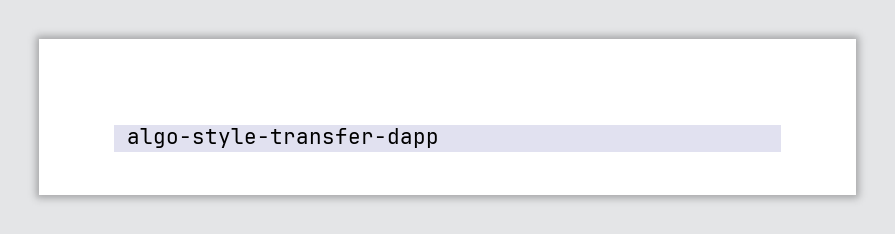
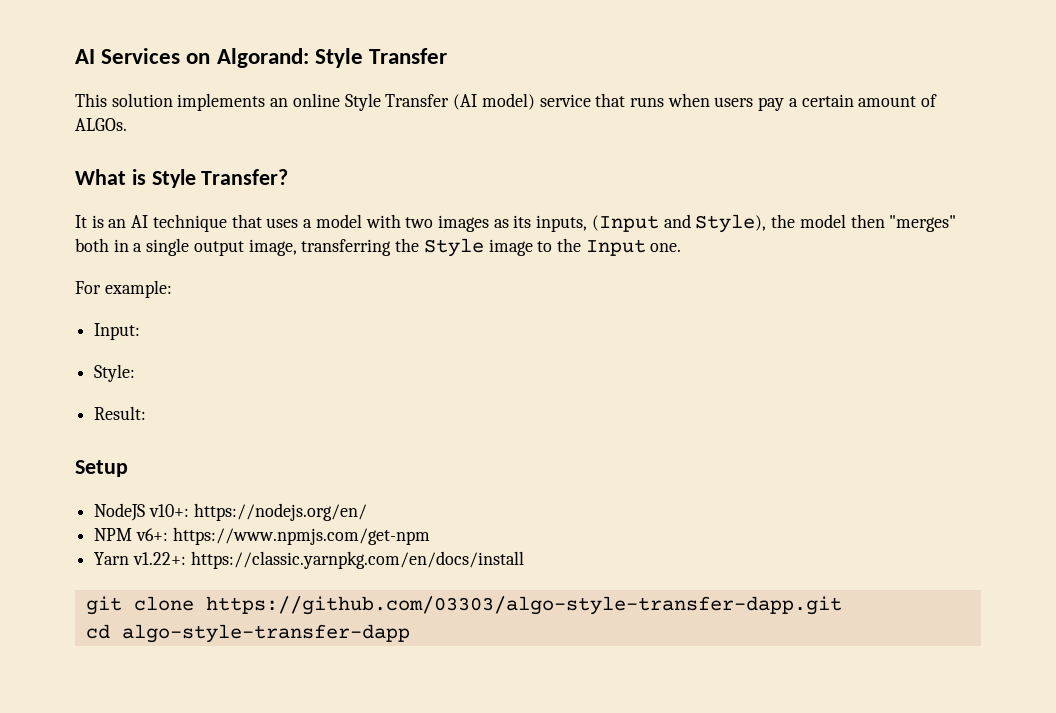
- algo-style-transfer-dapp
+ AI Services on Algorand: Style Transfer
+ This solution implements an online Style Transfer (AI model) service that runs when users pay a certain amount of ALGOs.
+ What is Style Transfer?
+ It is an AI technique that uses a model with two images as its inputs, (Input and Style), the model then "merges" both in a single output image, transferring the Style image to the Input one.
+ For example:
+ Input:
+ Style:
+ Result:
+ Setup
+ NodeJS v10+: https://nodejs.org/en/
+ NPM v6+: https://www.npmjs.com/get-npm
+ Yarn v1.22+: https://classic.yarnpkg.com/en/docs/install
+ git clone https://github.com/03303/algo-style-transfer-dapp.git
+ cd algo-style-transfer-dapp

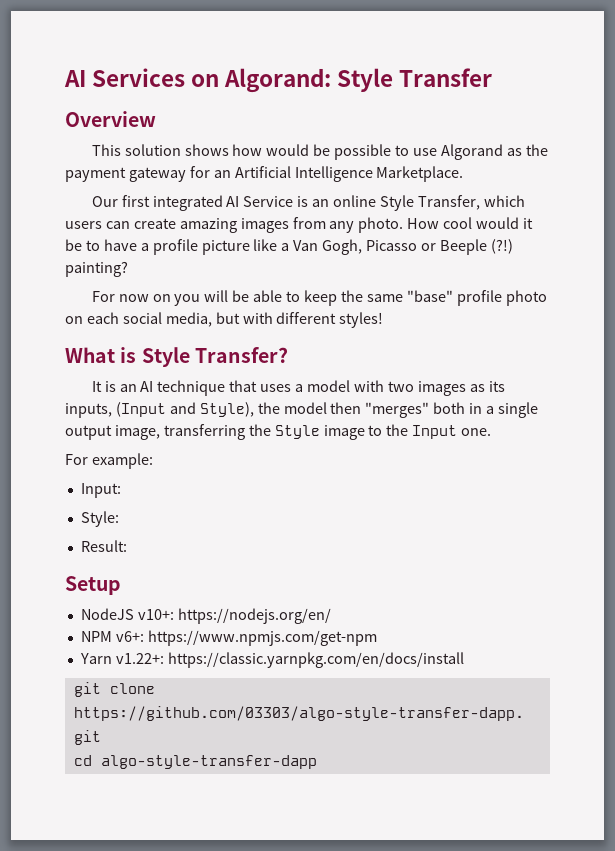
+ Overview
- This solution implements an online Style Transfer (AI model) service that runs when users pay a certain amount of ALGOs.
+ This solution shows how would be possible to use Algorand as the payment gateway for an Artificial Intelligence Marketplace.
+ Our first integrated AI Service is an online Style Transfer, which users can create amazing images from any photo. How cool would it be to have a profile picture like a Van Gogh, Picasso or Beeple (?!) painting?
+ For now on you will be able to keep the same "base" profile photo on each social media, but with different styles!

